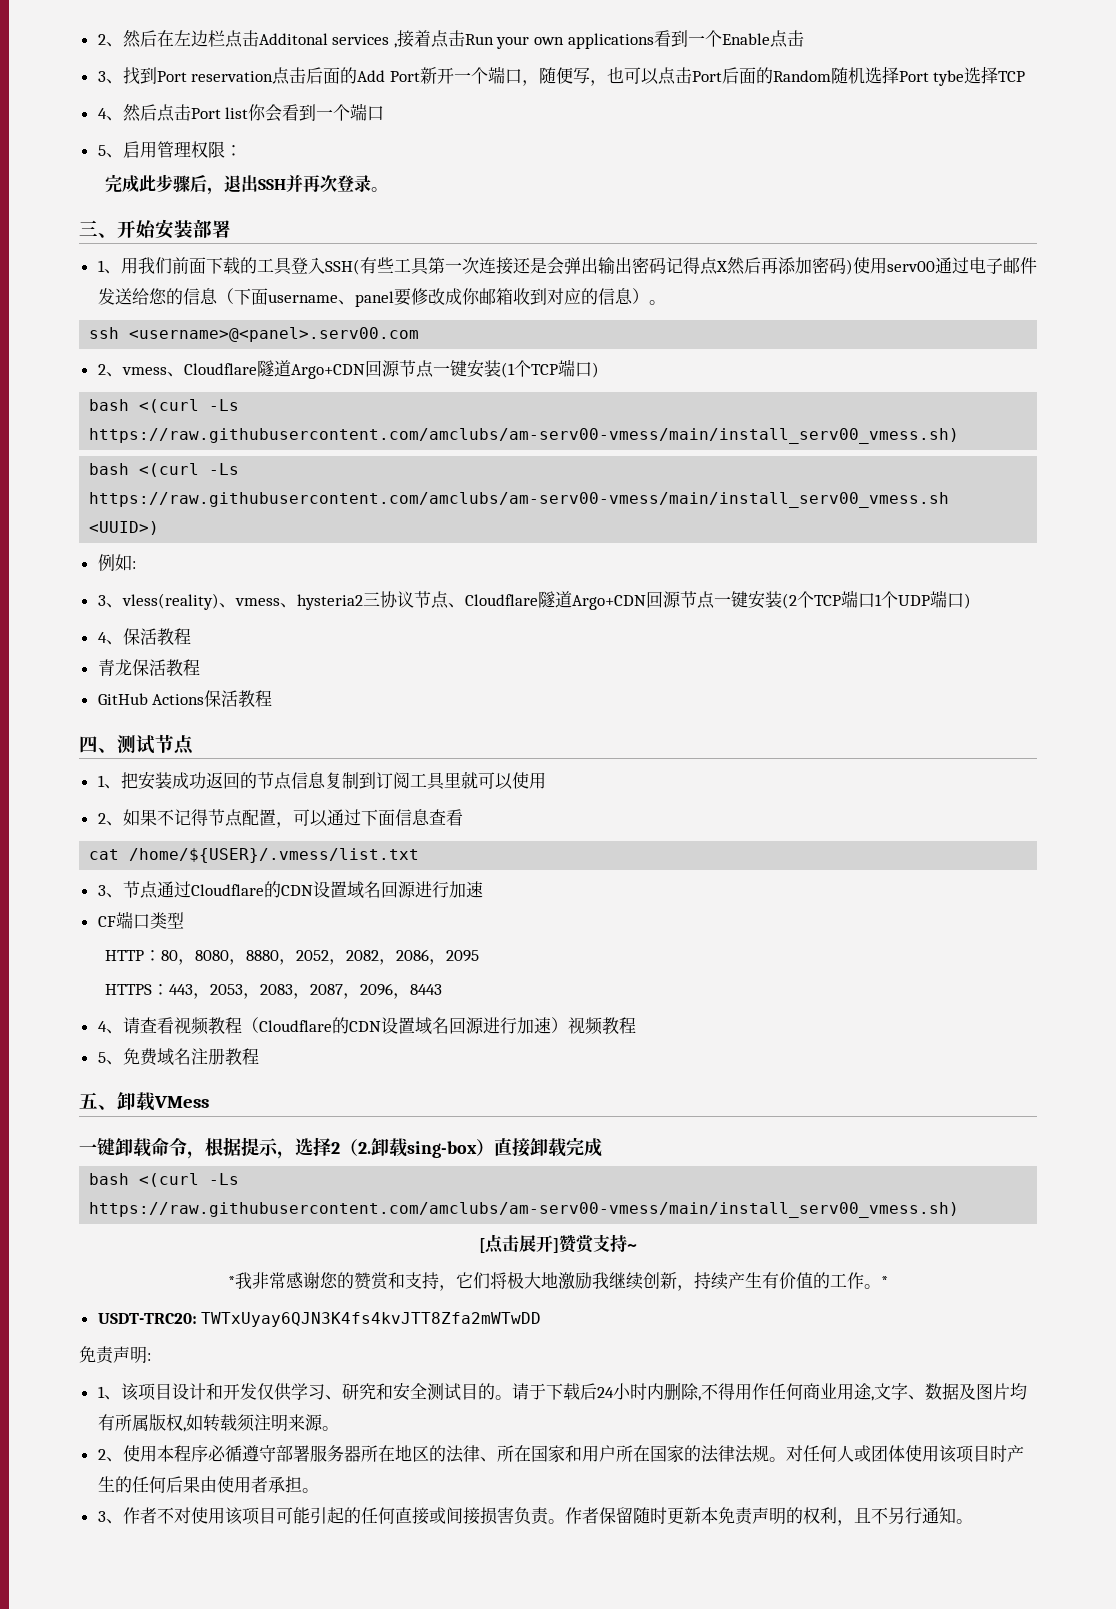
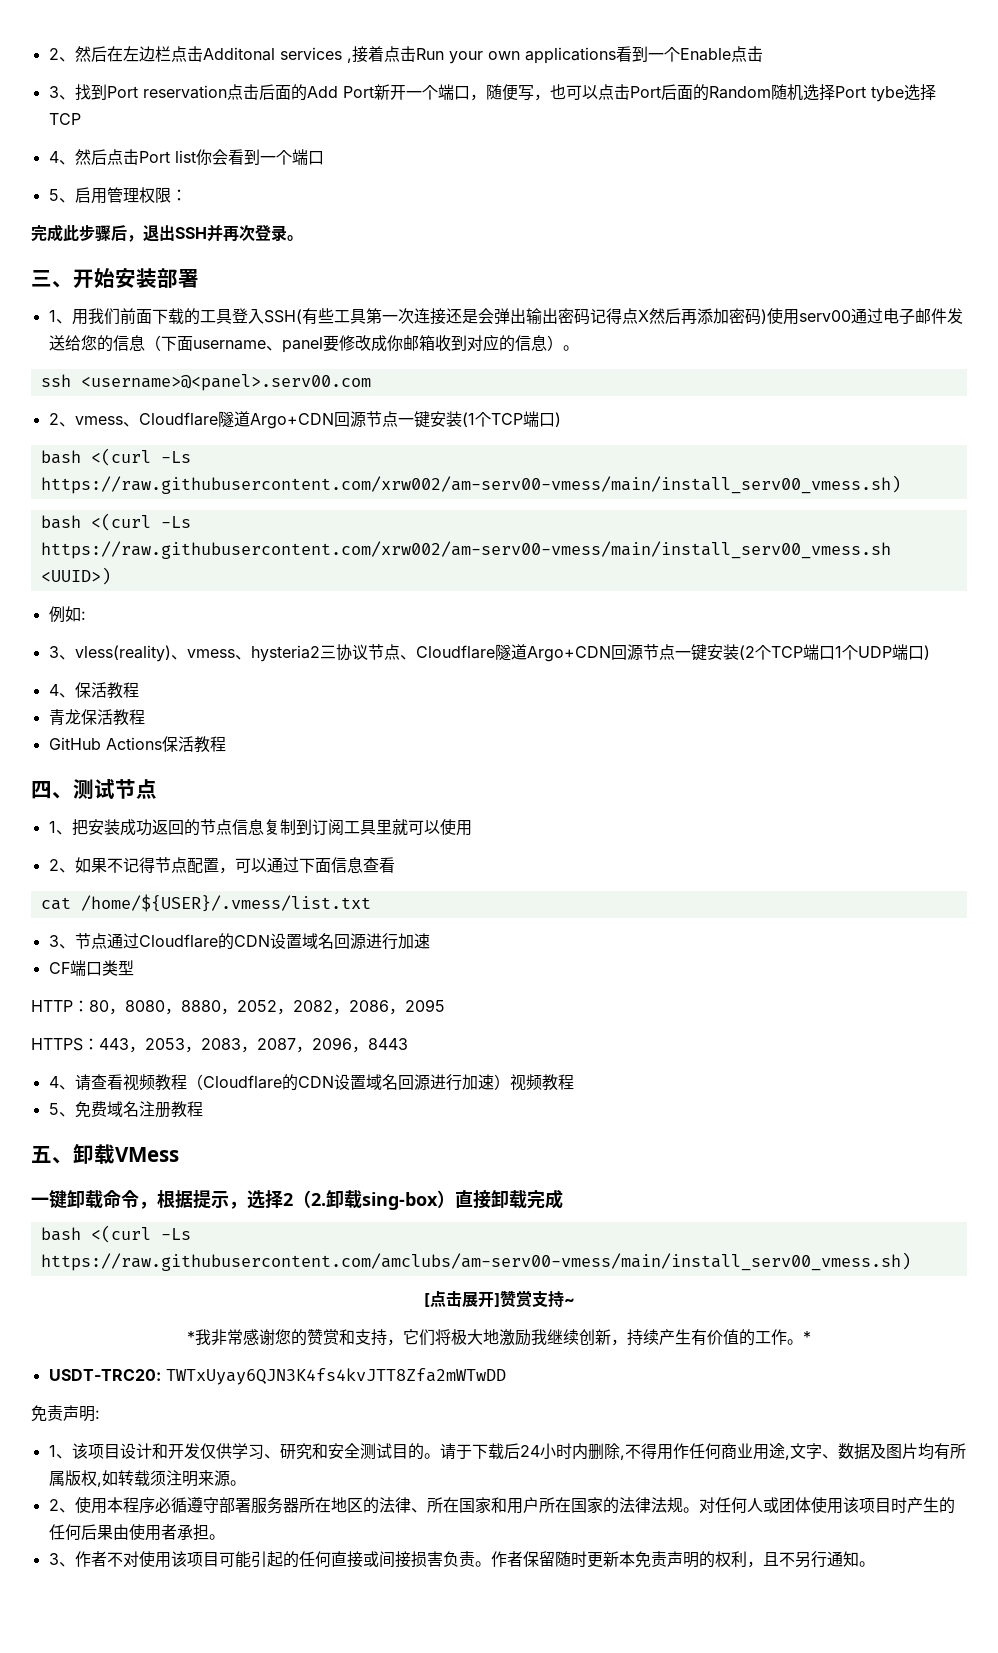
  2、vmess、Cloudflare隧道Argo+CDN回源节点一键安装(1个TCP端口)
- bash <(curl -Ls https://raw.githubusercontent.com/amclubs/am-serv00-vmess/main/install_serv00_vmess.sh)
- bash <(curl -Ls https://raw.githubusercontent.com/amclubs/am-serv00-vmess/main/install_serv00_vmess.sh <UUID>)
+ bash <(curl -Ls https://raw.githubusercontent.com/xrw002/am-serv00-vmess/main/install_serv00_vmess.sh)
+ bash <(curl -Ls https://raw.githubusercontent.com/xrw002/am-serv00-vmess/main/install_serv00_vmess.sh <UUID>)

